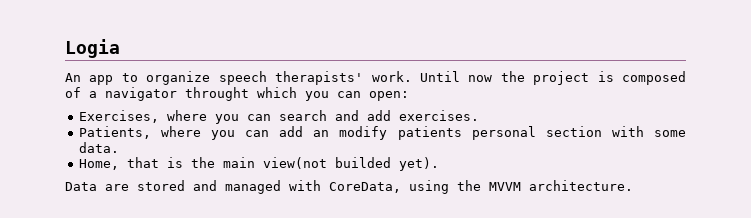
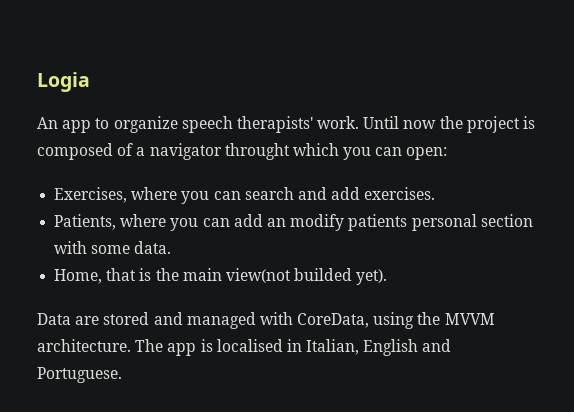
+ The app is localised in Italian, English and Portuguese.

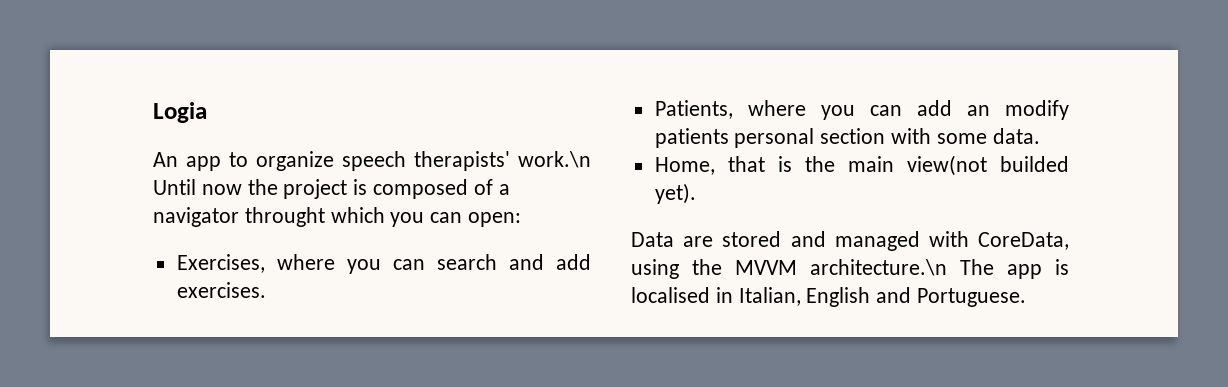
- An app to organize speech therapists' work. Until now the project is composed of a navigator throught which you can open:
+ An app to organize speech therapists' work.\n Until now the project is composed of a navigator throught which you can open:
- Data are stored and managed with CoreData, using the MVVM architecture. The app is localised in Italian, English and Portuguese.
+ Data are stored and managed with CoreData, using the MVVM architecture.\n The app is localised in Italian, English and Portuguese.

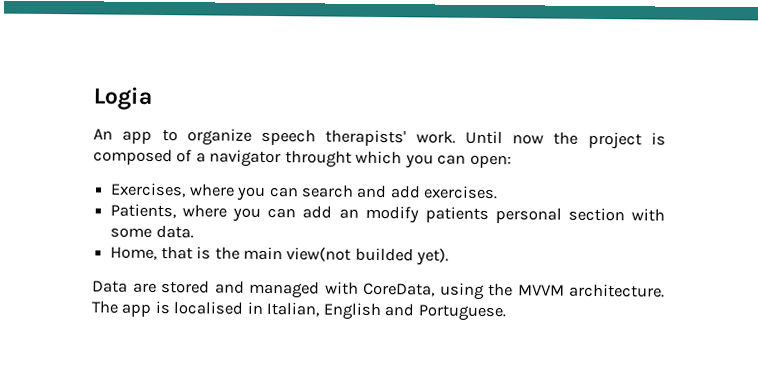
- An app to organize speech therapists' work.\n Until now the project is composed of a navigator throught which you can open:
+ An app to organize speech therapists' work. Until now the project is composed of a navigator throught which you can open:
- Data are stored and managed with CoreData, using the MVVM architecture.\n The app is localised in Italian, English and Portuguese.
+ Data are stored and managed with CoreData, using the MVVM architecture. The app is localised in Italian, English and Portuguese.

